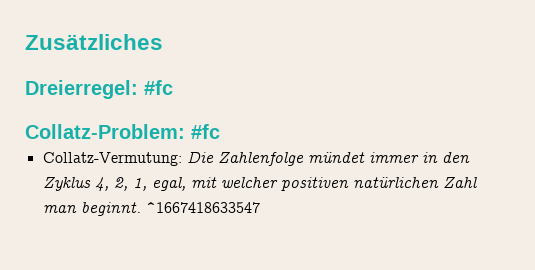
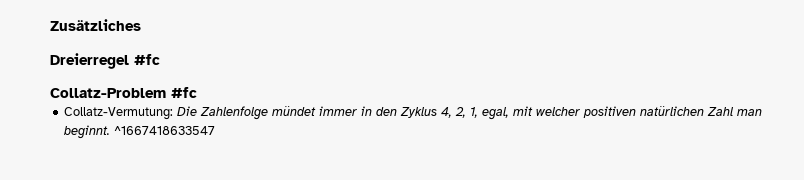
- Dreierregel: #fc
- Collatz-Problem: #fc
+ Dreierregel #fc
+ Collatz-Problem #fc

